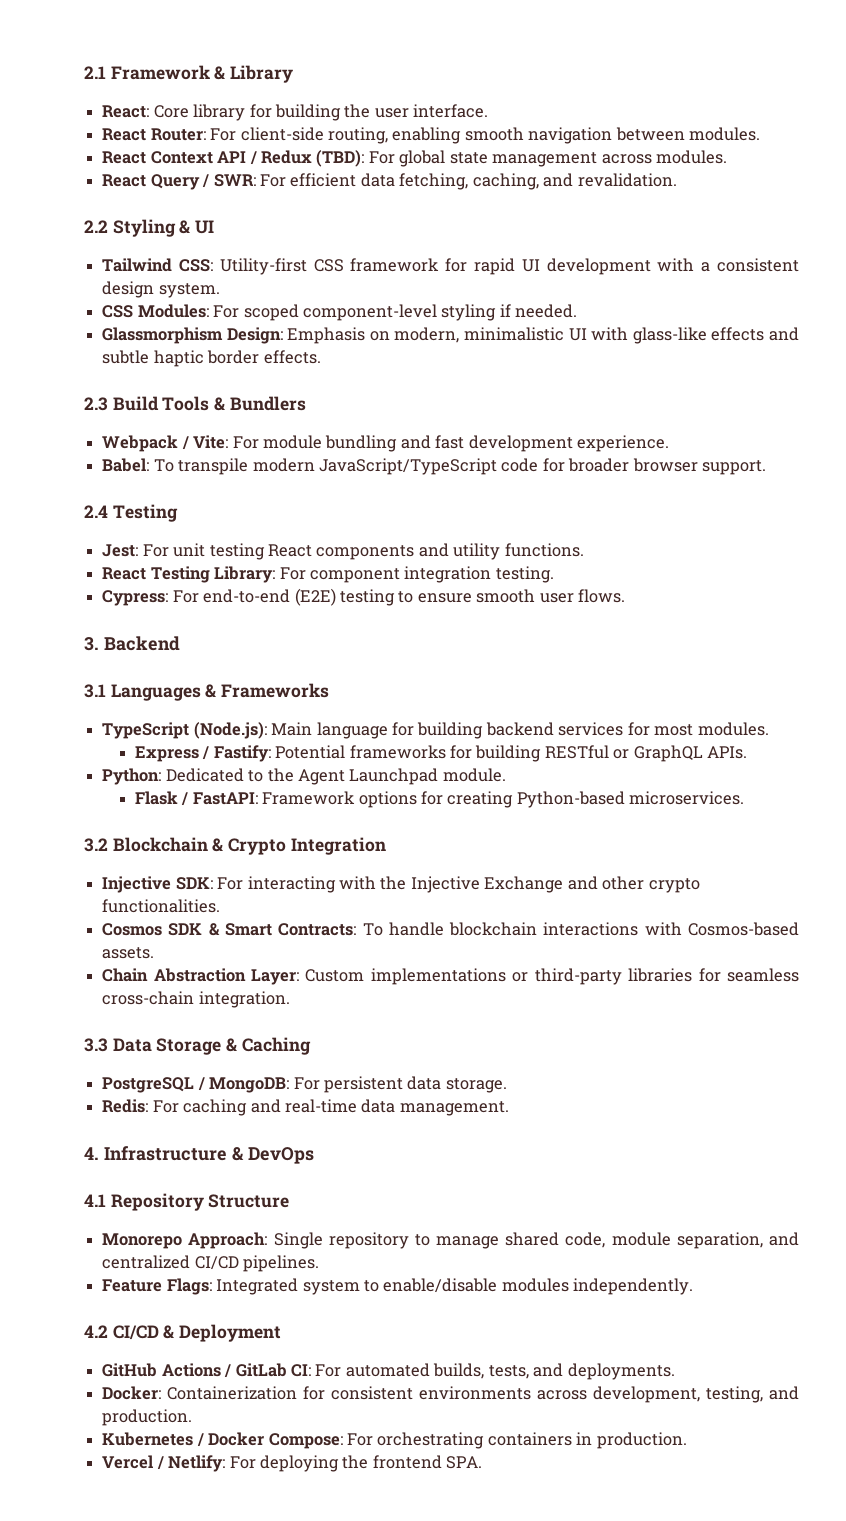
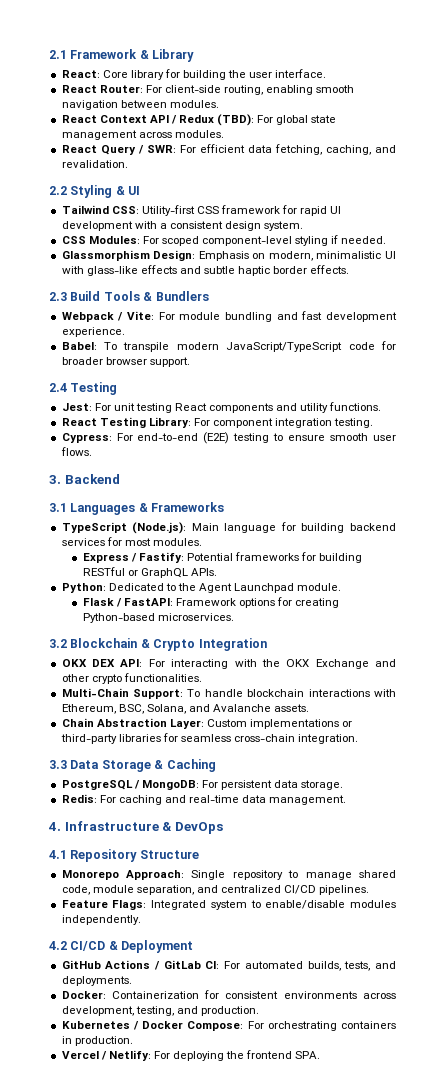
- Injective SDK: For interacting with the Injective Exchange and other crypto functionalities.
+ OKX DEX API: For interacting with the OKX Exchange and other crypto functionalities.
- Cosmos SDK & Smart Contracts: To handle blockchain interactions with Cosmos-based assets.
+ Multi-Chain Support: To handle blockchain interactions with Ethereum, BSC, Solana, and Avalanche assets.

